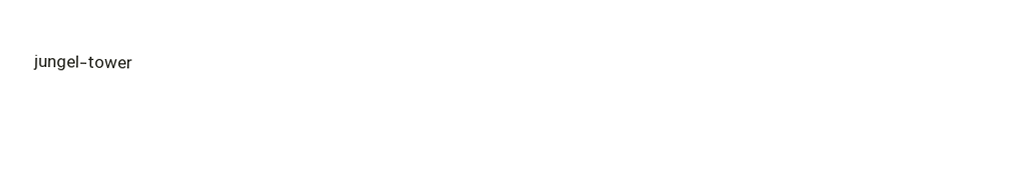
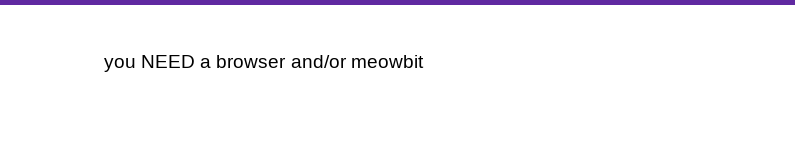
- jungel-tower
+ you NEED a browser and/or meowbit

